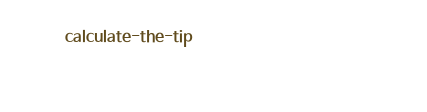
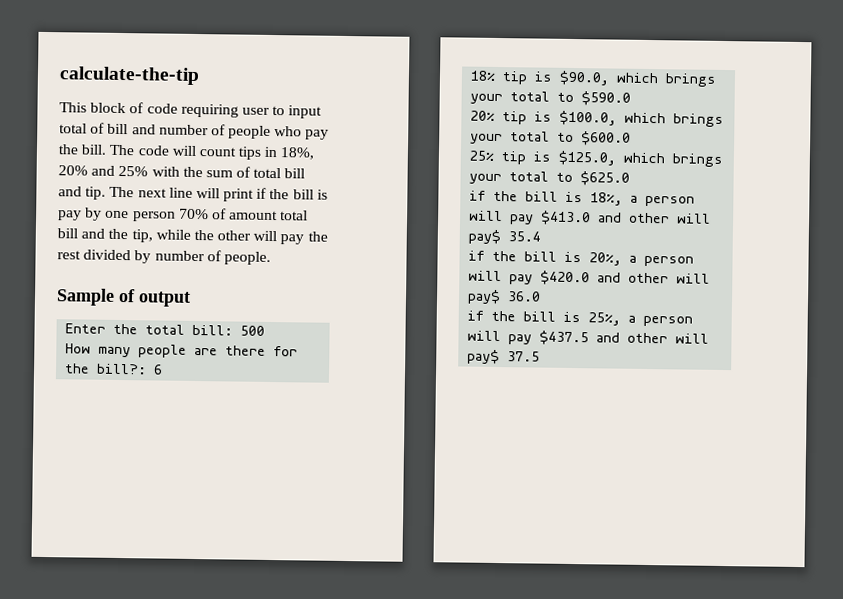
+ This block of code requiring user to input total of bill and number of people who pay the bill. The code will count tips in 18%, 20% and 25% with the sum of total bill and tip. The next line will print if the bill is pay by one person 70% of amount total bill and the tip, while the other will pay the rest divided by number of people.
+ Sample of output
+ Enter the total bill: 500
+ How many people are there for the bill?: 6
+ 18% tip is $90.0, which brings your total to $590.0
+ 20% tip is $100.0, which brings your total to $600.0
+ 25% tip is $125.0, which brings your total to $625.0
+ if the bill is 18%, a person will pay $413.0 and other will pay$ 35.4
+ if the bill is 20%, a person will pay $420.0 and other will pay$ 36.0
+ if the bill is 25%, a person will pay $437.5 and other will pay$ 37.5

